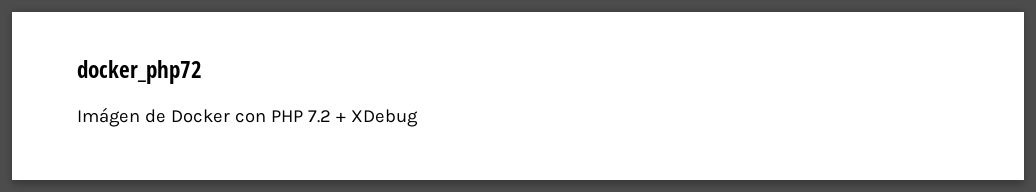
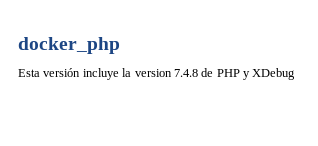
- docker_php72
- Imágen de Docker con PHP 7.2 + XDebug
+ docker_php
+ Esta versión incluye la version 7.4.8 de PHP y XDebug

